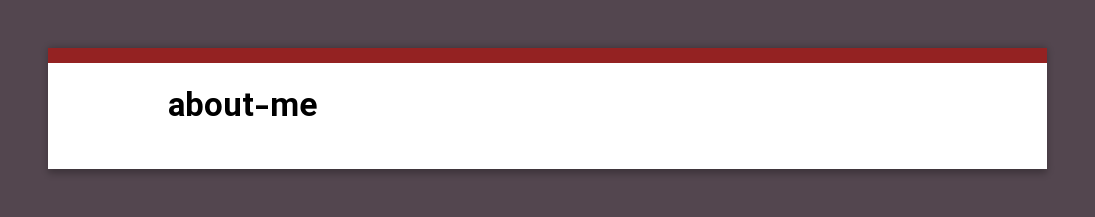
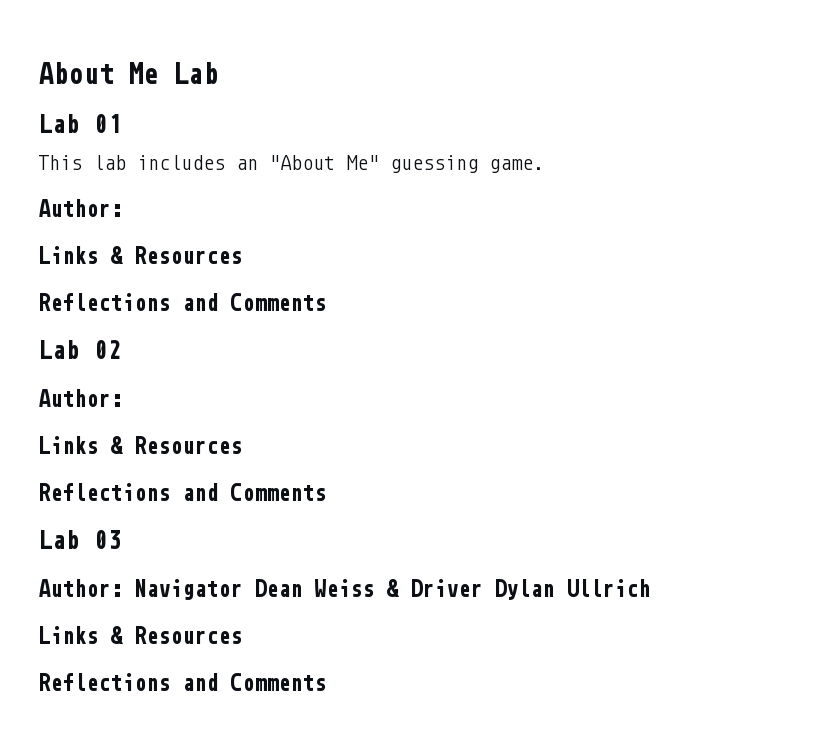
- about-me
+ About Me Lab
+ Lab 01
+ This lab includes an "About Me" guessing game.
+ Author:
+ Links & Resources
+ Reflections and Comments
+ Lab 02
+ Author:
+ Links & Resources
+ Reflections and Comments
+ Lab 03
+ Author: Navigator Dean Weiss & Driver Dylan Ullrich
+ Links & Resources
+ Reflections and Comments

